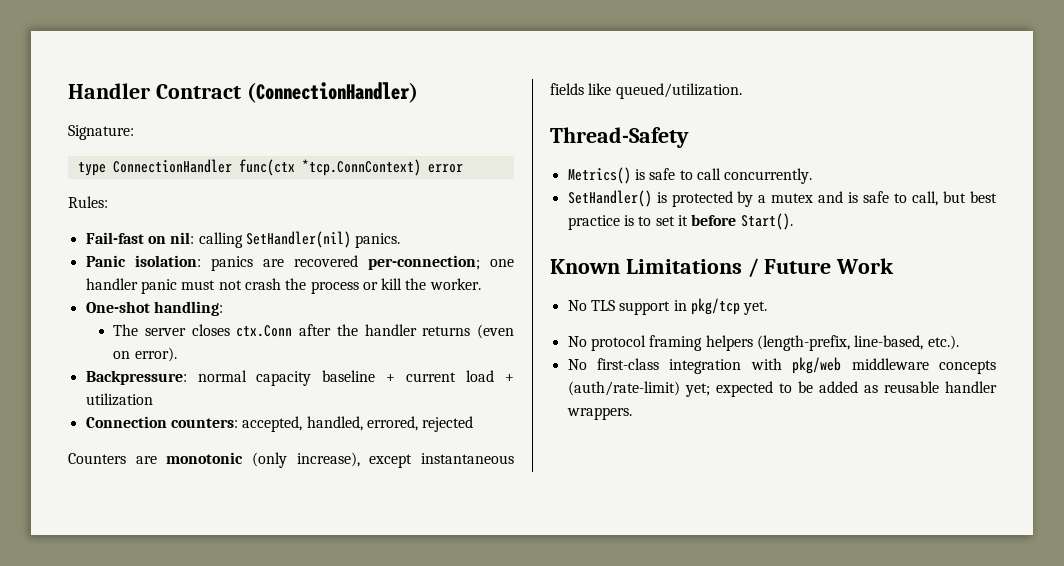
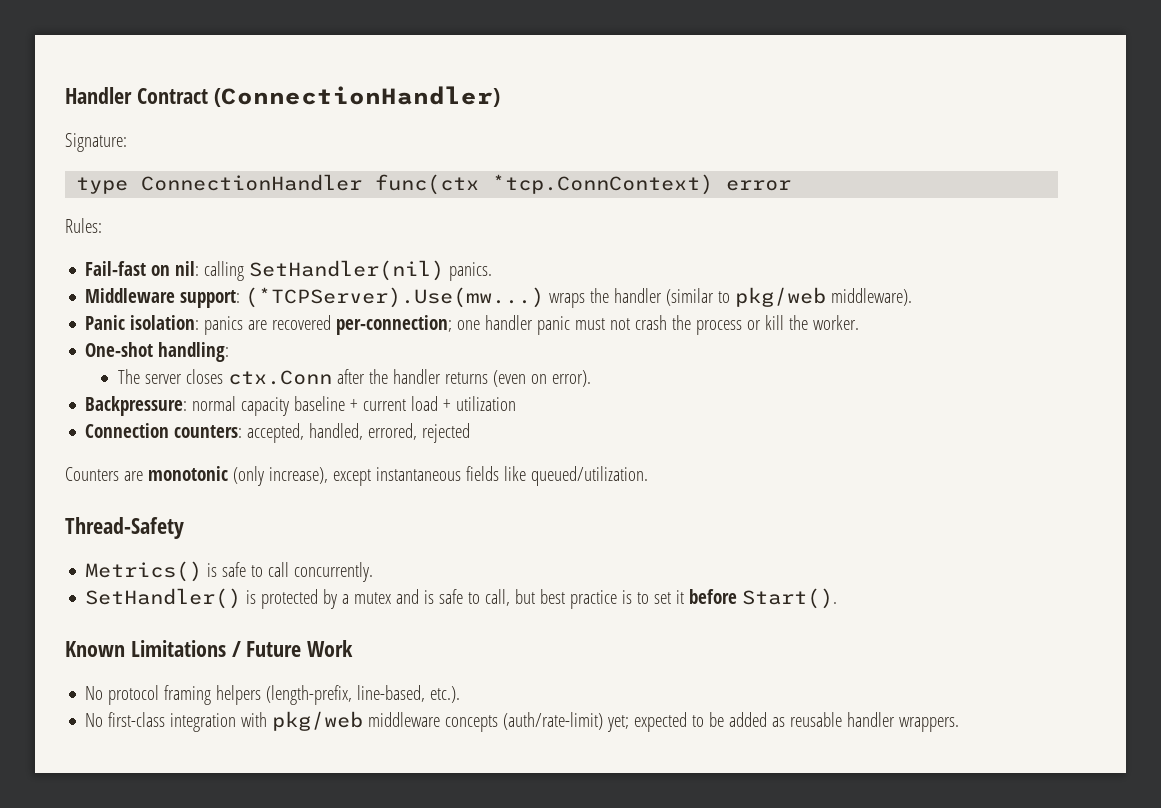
+ Middleware support: (*TCPServer).Use(mw...) wraps the handler (similar to pkg/web middleware).
- No TLS support in pkg/tcp yet.

